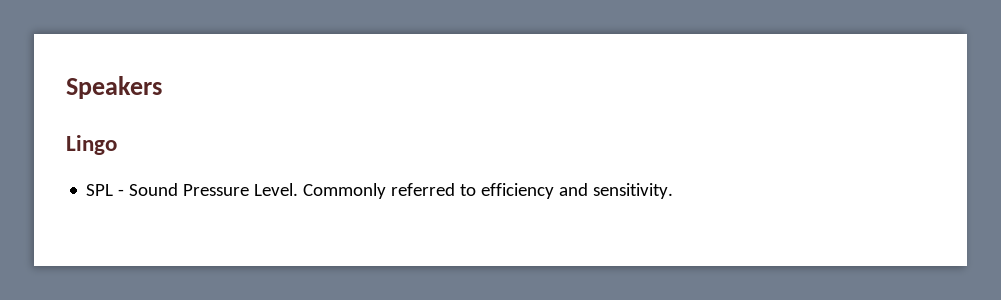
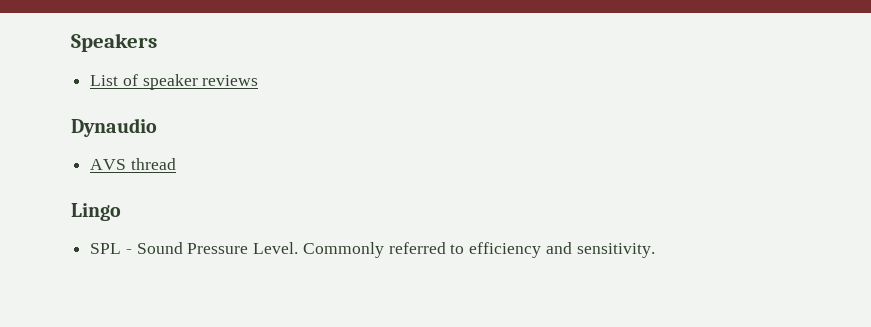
+ List of speaker reviews
+ Dynaudio
+ AVS thread

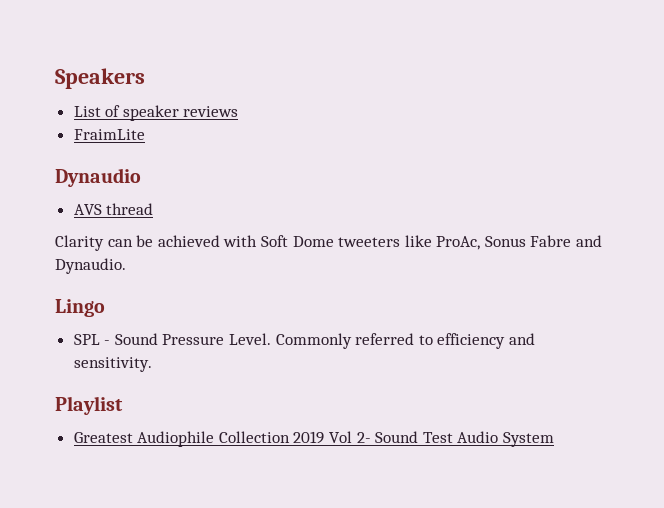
+ FraimLite
+ Clarity can be achieved with Soft Dome tweeters like ProAc, Sonus Fabre and Dynaudio.
+ Playlist
+ Greatest Audiophile Collection 2019 Vol 2- Sound Test Audio System

